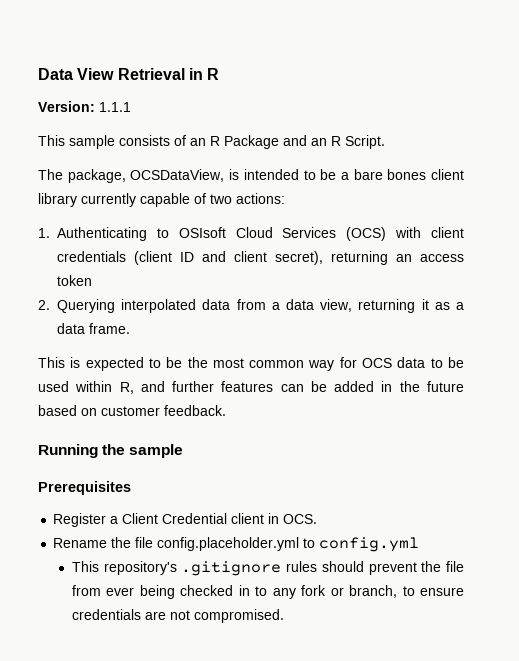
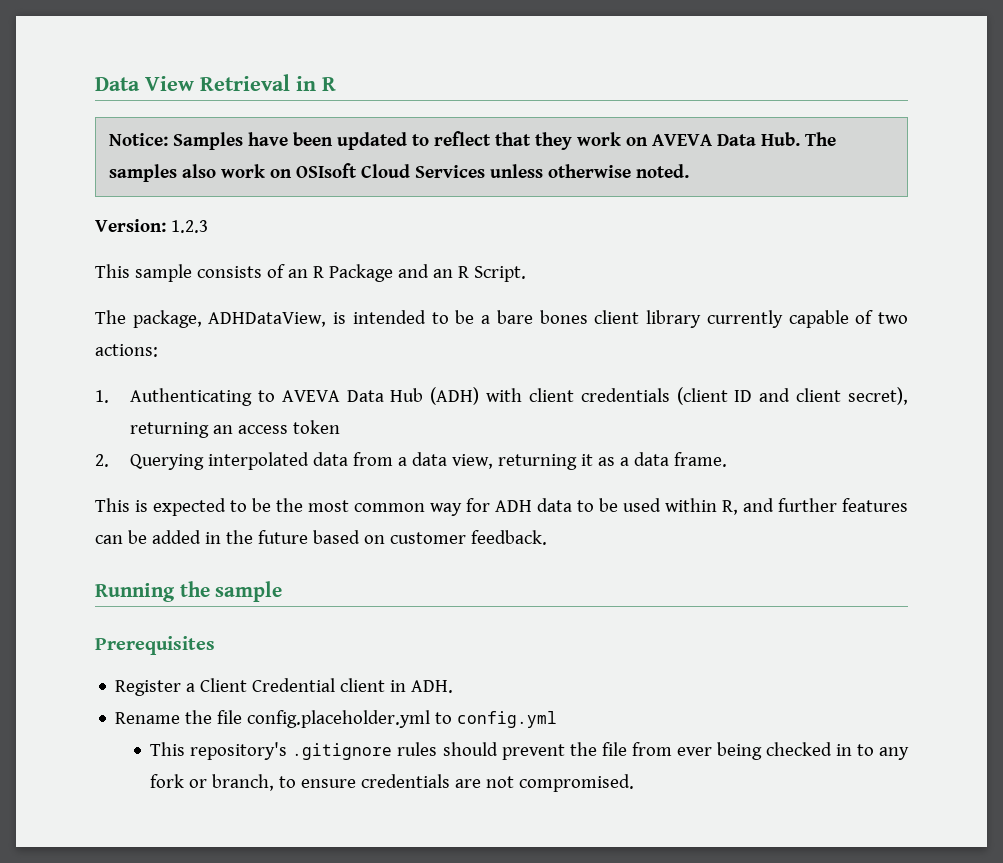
+ Notice: Samples have been updated to reflect that they work on AVEVA Data Hub. The samples also work on OSIsoft Cloud Services unless otherwise noted.
- Version: 1.1.1
+ Version: 1.2.3
- The package, OCSDataView, is intended to be a bare bones client library currently capable of two actions:
+ The package, ADHDataView, is intended to be a bare bones client library currently capable of two actions:
- 1. Authenticating to OSIsoft Cloud Services (OCS) with client credentials (client ID and client secret), returning an access token
+ 1. Authenticating to AVEVA Data Hub (ADH) with client credentials (client ID and client secret), returning an access token
- This is expected to be the most common way for OCS data to be used within R, and further features can be added in the future based on customer feedback.
+ This is expected to be the most common way for ADH data to be used within R, and further features can be added in the future based on customer feedback.
- Register a Client Credential client in OCS.
+ Register a Client Credential client in ADH.

